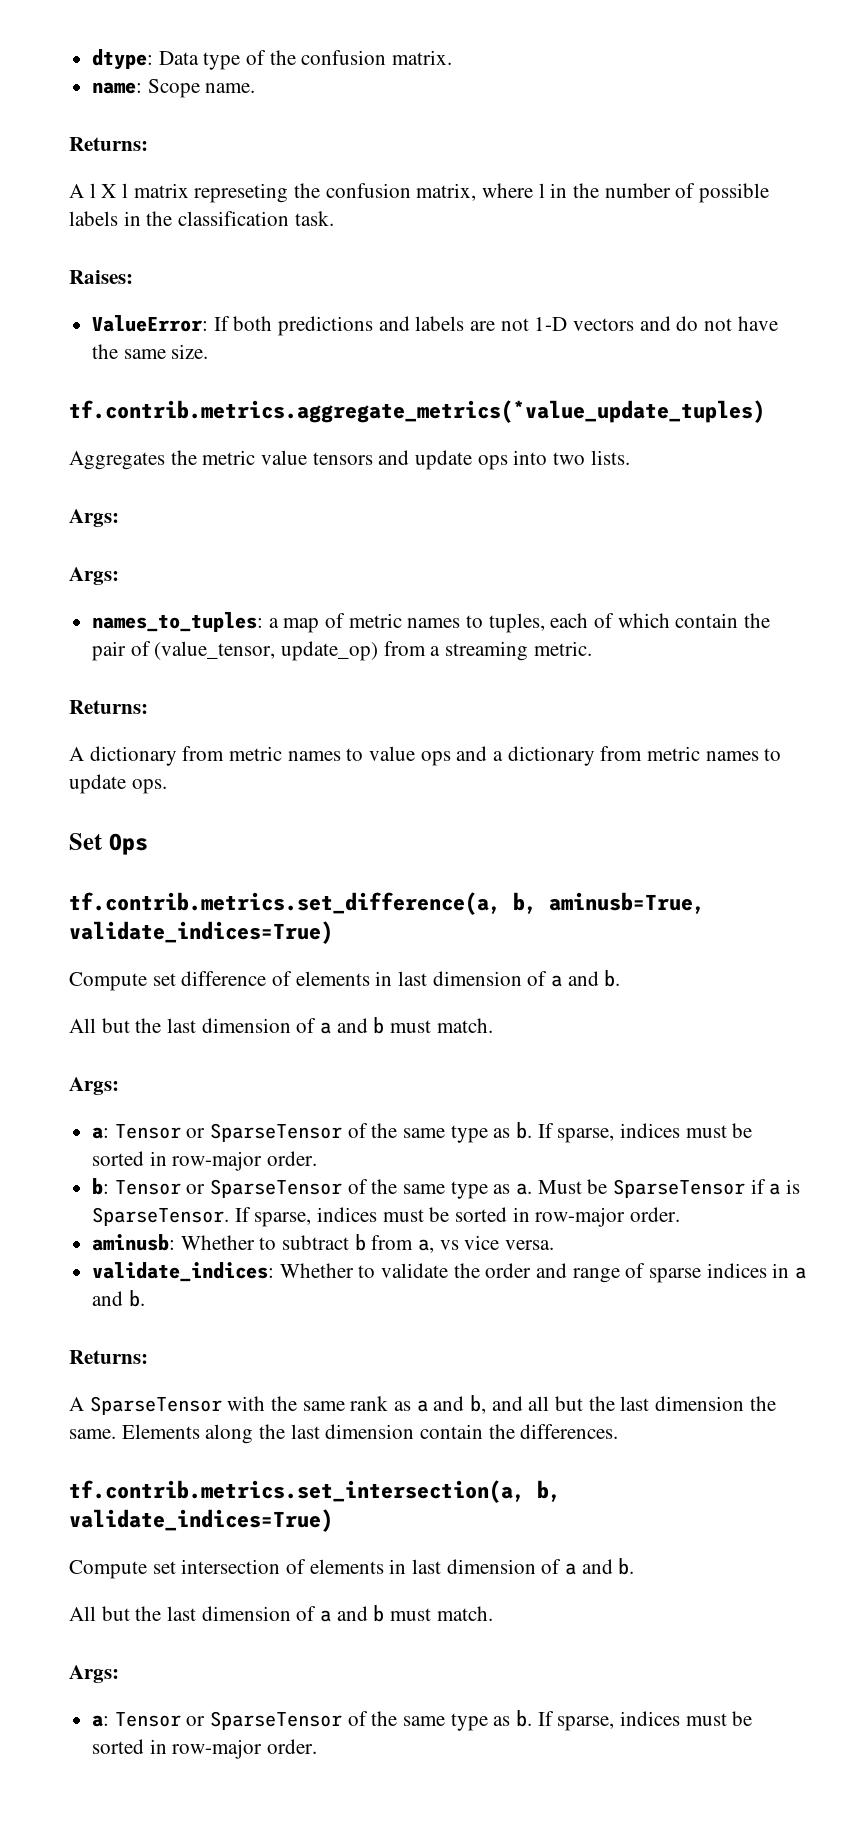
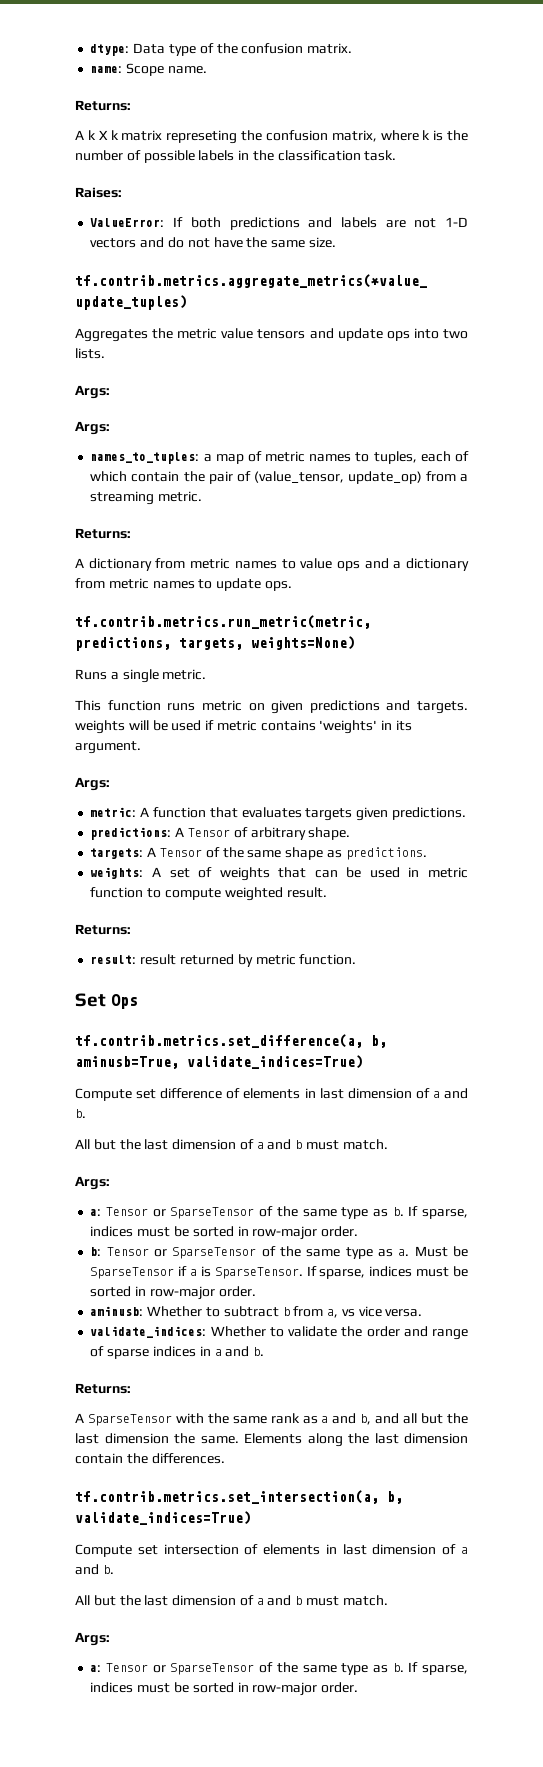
- A l X l matrix represeting the confusion matrix, where l in the number of possible labels in the classification task.
+ A k X k matrix represeting the confusion matrix, where k is the number of possible labels in the classification task.
+ tf.contrib.metrics.run_metric(metric, predictions, targets, weights=None)
+ Runs a single metric.
+ This function runs metric on given predictions and targets. weights will be used if metric contains 'weights' in its argument.
+ Args:
+ metric: A function that evaluates targets given predictions.
+ predictions: A Tensor of arbitrary shape.
+ targets: A Tensor of the same shape as predictions.
+ weights: A set of weights that can be used in metric function to compute weighted result.
+ Returns:
+ result: result returned by metric function.

